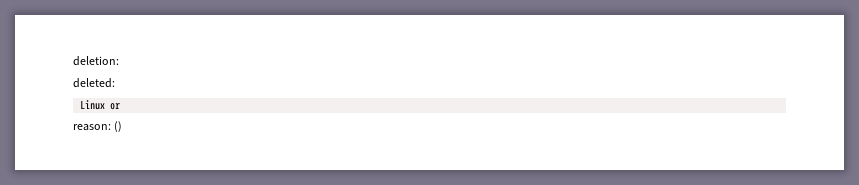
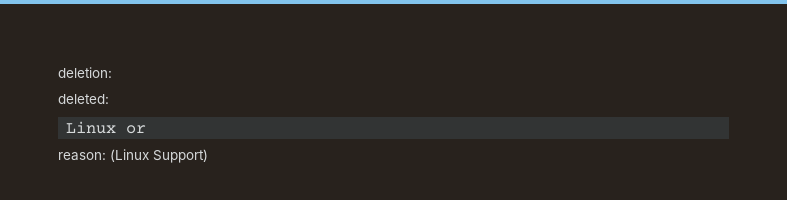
- reason: ()
+ reason: (Linux Support)

